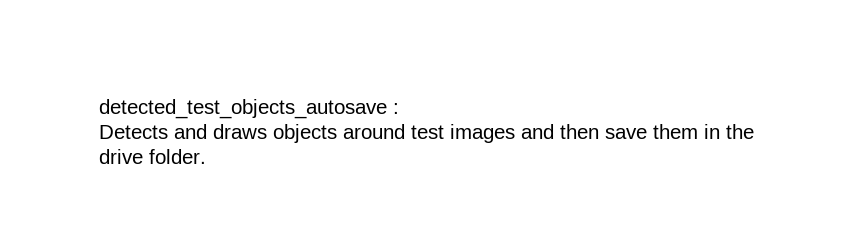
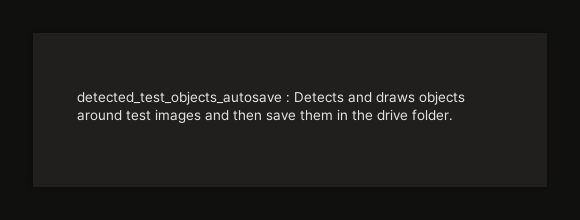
- detected_test_objects_autosave :
- Detects and draws objects around test images and then save them in the drive folder.
+ detected_test_objects_autosave : Detects and draws objects around test images and then save them in the drive folder.

